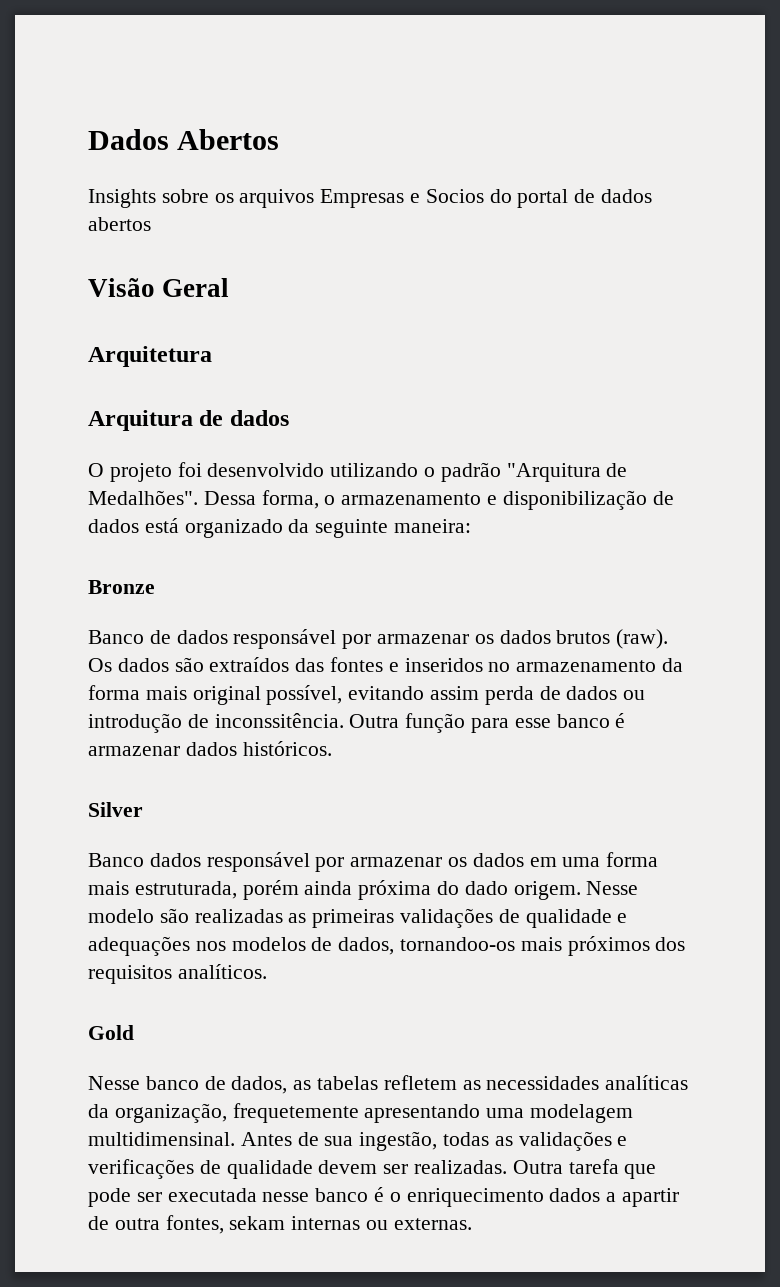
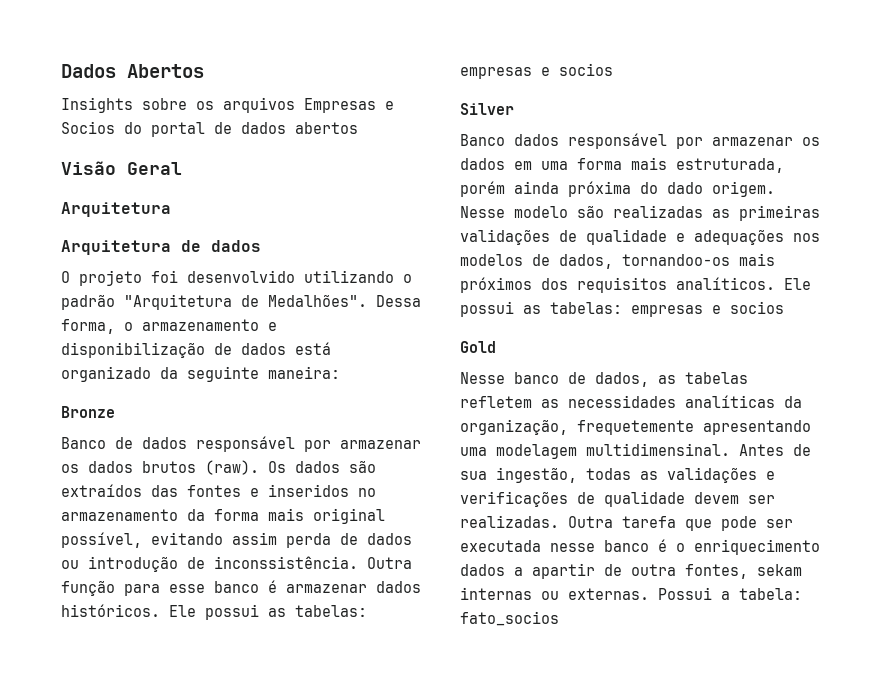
- Arquitura de dados
+ Arquitetura de dados
- O projeto foi desenvolvido utilizando o padrão "Arquitura de Medalhões".
+ O projeto foi desenvolvido utilizando o padrão "Arquitetura de Medalhões".
- Os dados são extraídos das fontes e inseridos no armazenamento da forma mais original possível, evitando assim perda de dados ou introdução de inconssitência.
+ Os dados são extraídos das fontes e inseridos no armazenamento da forma mais original possível, evitando assim perda de dados ou introdução de inconssistência.
- Outra função para esse banco é armazenar dados históricos.
+ Outra função para esse banco é armazenar dados históricos. Ele possui as tabelas: empresas e socios
- Nesse modelo são realizadas as primeiras validações de qualidade e adequações nos modelos de dados, tornandoo-os mais próximos dos requisitos analíticos.
+ Nesse modelo são realizadas as primeiras validações de qualidade e adequações nos modelos de dados, tornandoo-os mais próximos dos requisitos analíticos. Ele possui as tabelas: empresas e socios
+ Possui a tabela: fato_socios

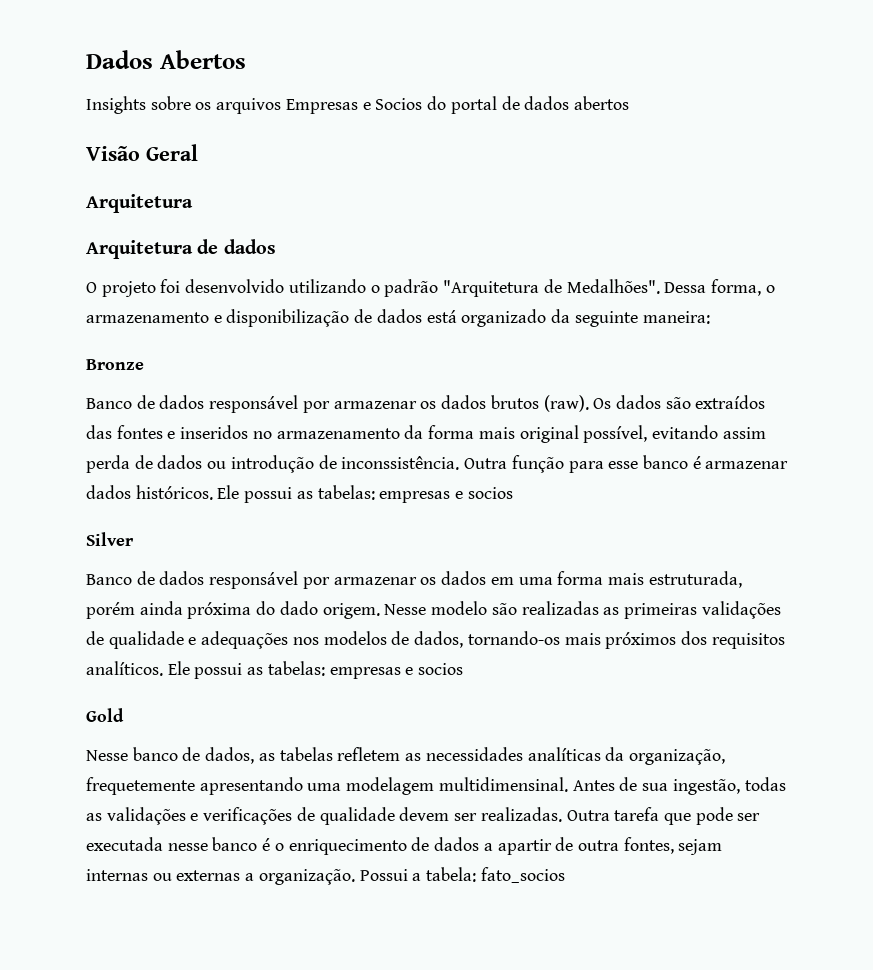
- Banco dados responsável por armazenar os dados em uma forma mais estruturada, porém ainda próxima do dado origem.
+ Banco de dados responsável por armazenar os dados em uma forma mais estruturada, porém ainda próxima do dado origem.
- Nesse modelo são realizadas as primeiras validações de qualidade e adequações nos modelos de dados, tornandoo-os mais próximos dos requisitos analíticos.
+ Nesse modelo são realizadas as primeiras validações de qualidade e adequações nos modelos de dados, tornando-os mais próximos dos requisitos analíticos.
- Outra tarefa que pode ser executada nesse banco é o enriquecimento dados a apartir de outra fontes, sekam internas ou externas.
+ Outra tarefa que pode ser executada nesse banco é o enriquecimento de dados a apartir de outra fontes, sejam internas ou externas a organização.

